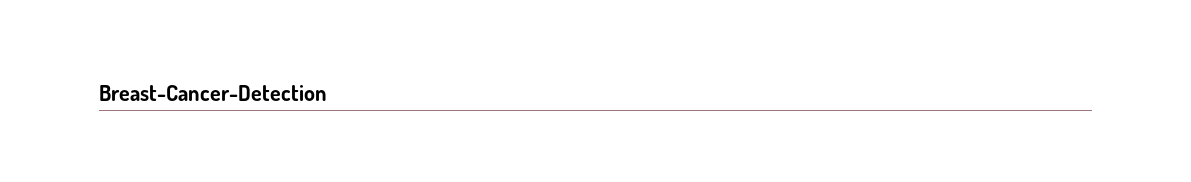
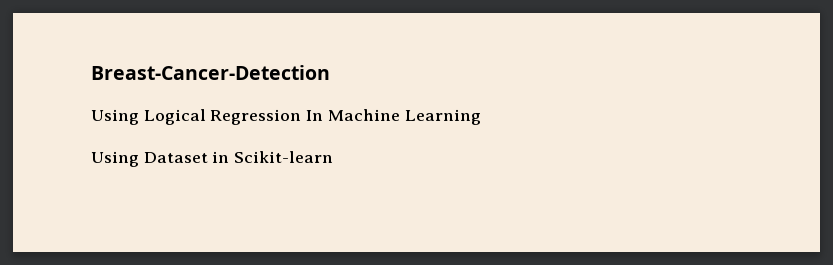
+ Using Logical Regression In Machine Learning
+ Using Dataset in Scikit-learn

